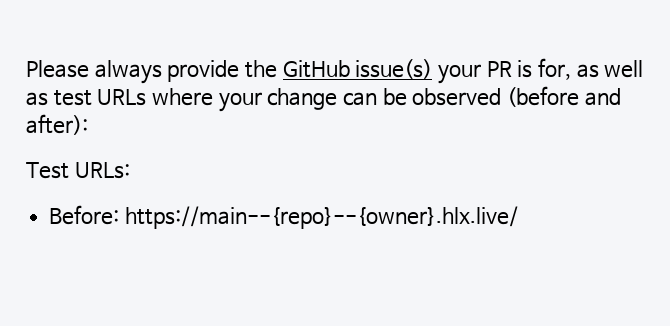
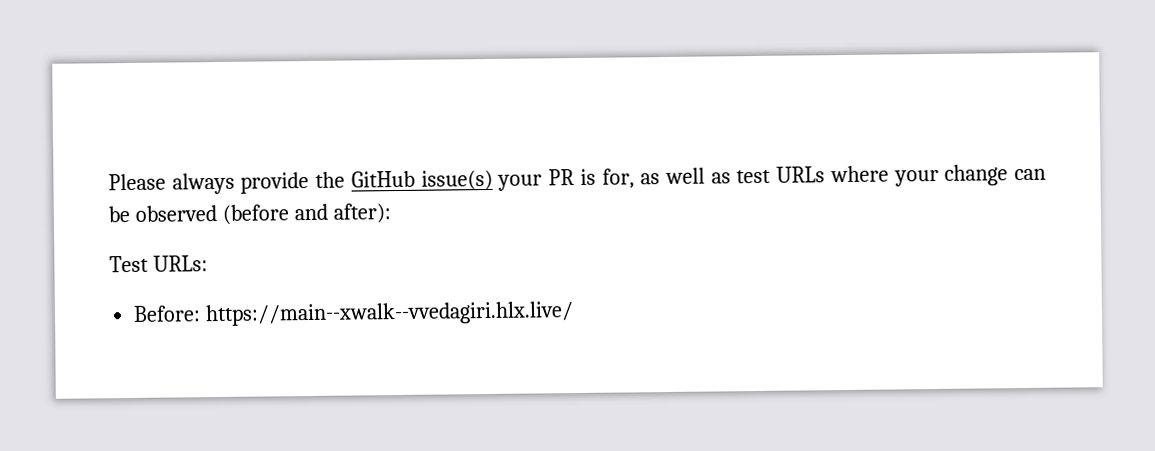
- Before: https://main--{repo}--{owner}.hlx.live/
+ Before: https://main--xwalk--vvedagiri.hlx.live/

